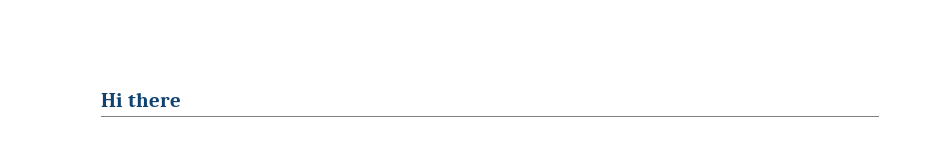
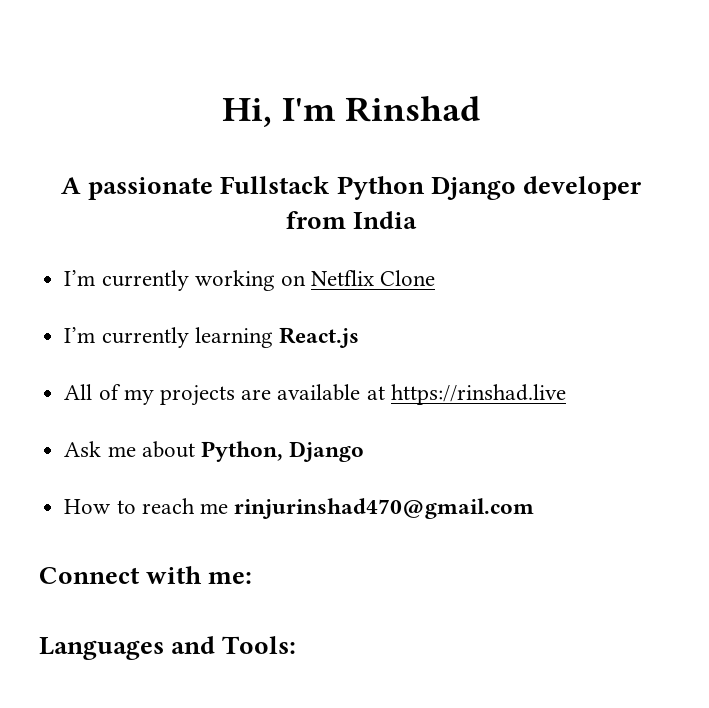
- Hi there
+ Hi, I'm Rinshad
+ A passionate Fullstack Python Django developer from India
+ I’m currently working on Netflix Clone
+ I’m currently learning React.js
+ All of my projects are available at https://rinshad.live
+ Ask me about Python, Django
+ How to reach me rinjurinshad470@gmail.com
+ Connect with me:
+ Languages and Tools:

